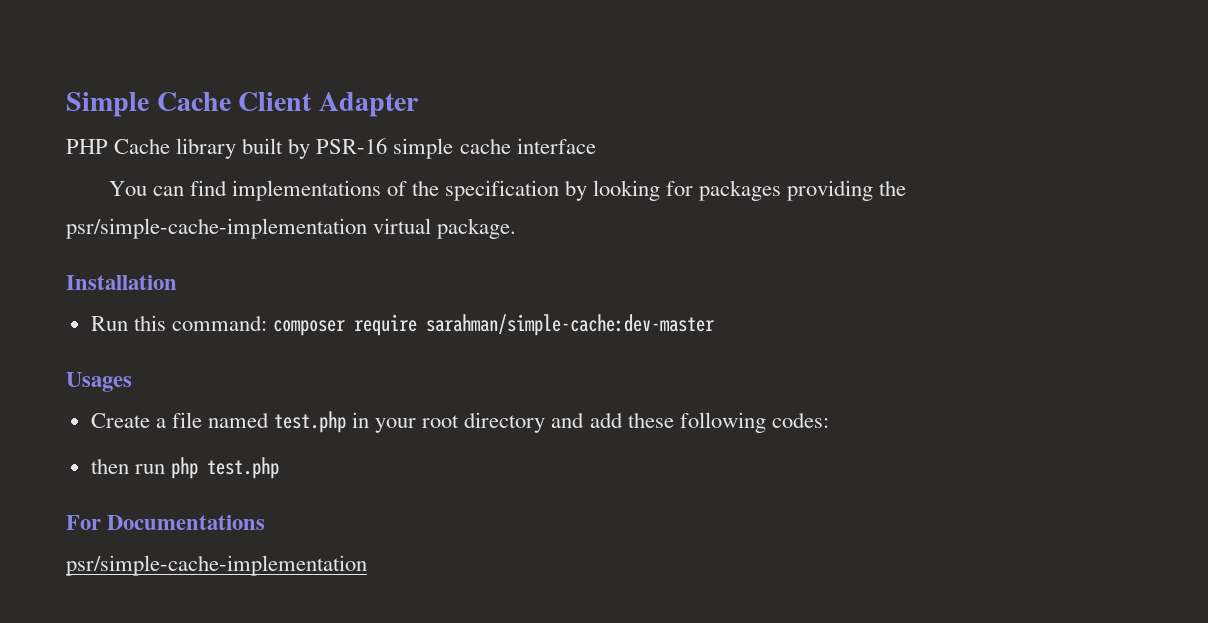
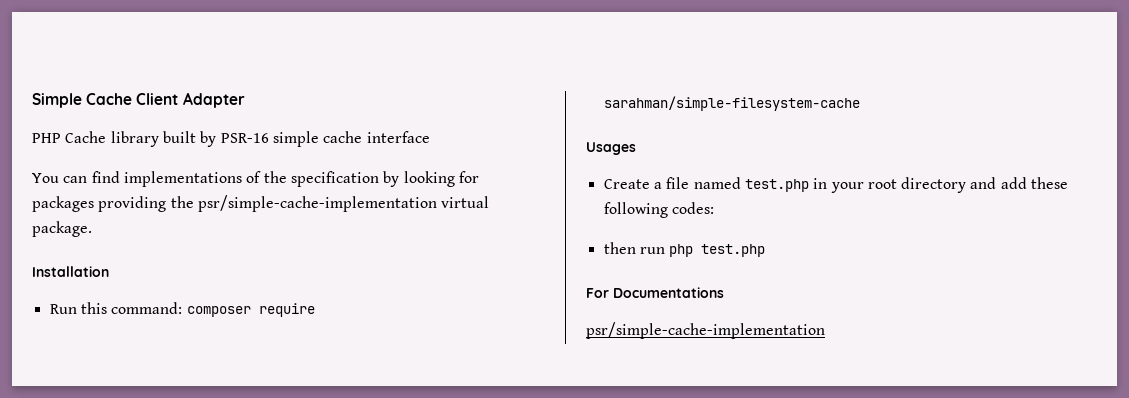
- Run this command: composer require sarahman/simple-cache:dev-master
+ Run this command: composer require sarahman/simple-filesystem-cache

